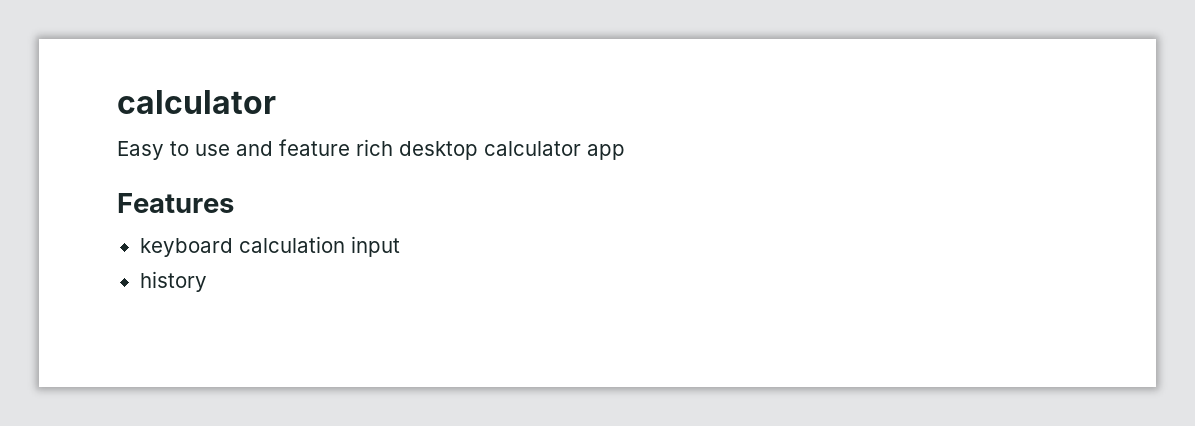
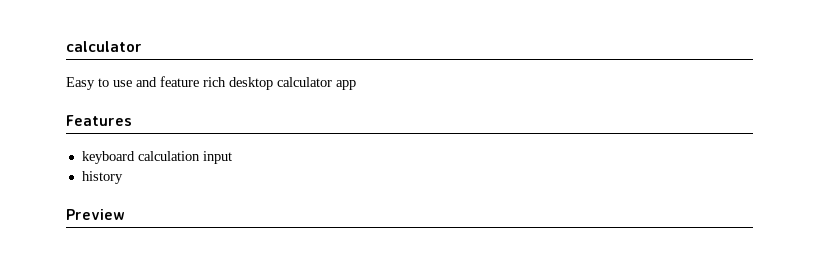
+ Preview

